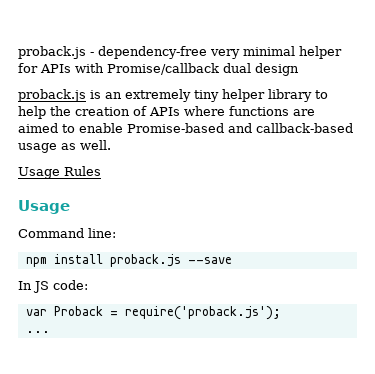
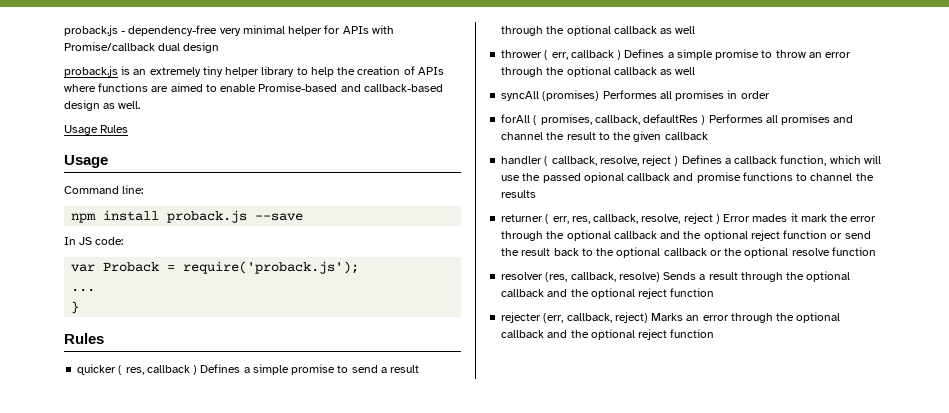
- proback.js is an extremely tiny helper library to help the creation of APIs where functions are aimed to enable Promise-based and callback-based usage as well.
+ proback.js is an extremely tiny helper library to help the creation of APIs where functions are aimed to enable Promise-based and callback-based design as well.
+ }
+ Rules
+ quicker ( res, callback ) Defines a simple promise to send a result through the optional callback as well
+ thrower ( err, callback ) Defines a simple promise to throw an error through the optional callback as well
+ syncAll (promises) Performes all promises in order
+ forAll ( promises, callback, defaultRes ) Performes all promises and channel the result to the given callback
+ handler ( callback, resolve, reject ) Defines a callback function, which will use the passed opional callback and promise functions to channel the results
+ returner ( err, res, callback, resolve, reject ) Error mades it mark the error through the optional callback and the optional reject function or send the result back to the optional callback or the optional resolve function
+ resolver (res, callback, resolve) Sends a result through the optional callback and the optional reject function
+ rejecter (err, callback, reject) Marks an error through the optional callback and the optional reject function

